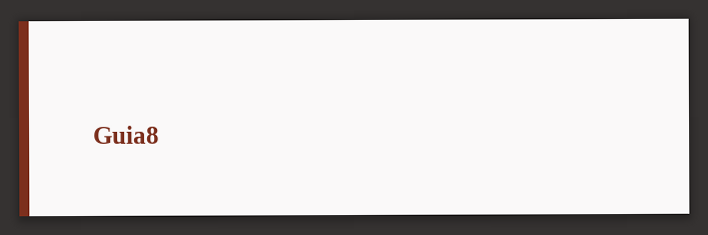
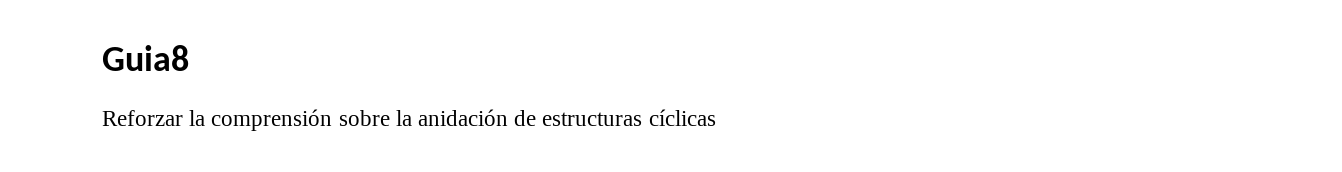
+ Reforzar la comprensión sobre la anidación de estructuras cíclicas

